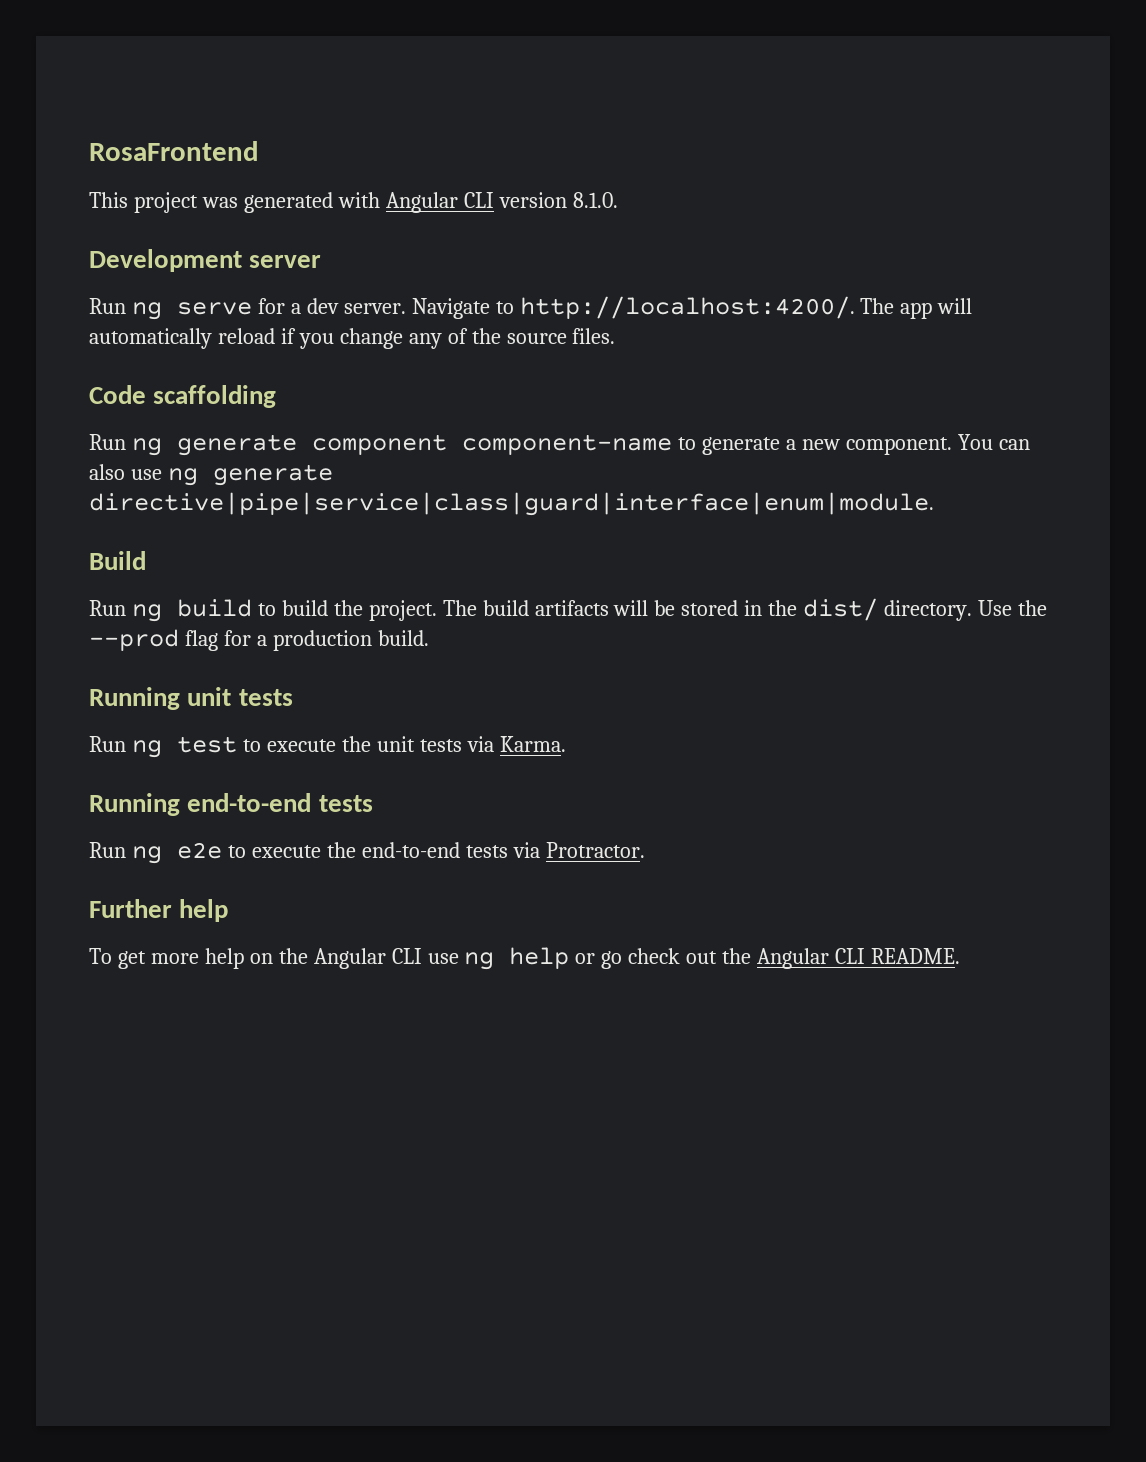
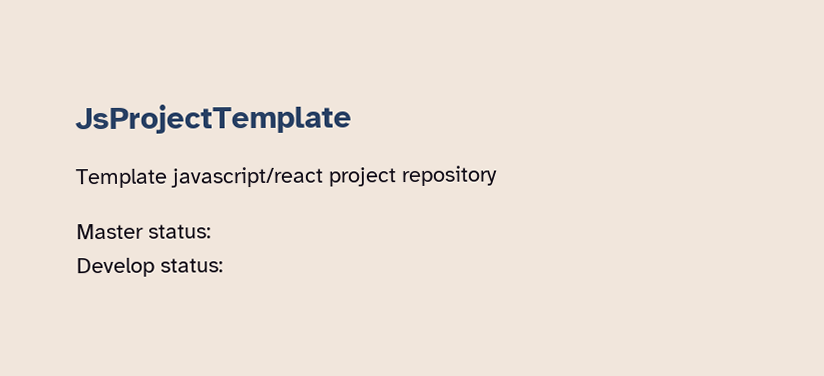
- RosaFrontend
- This project was generated with Angular CLI version 8.1.0.
- Development server
- Run ng serve for a dev server. Navigate to http://localhost:4200/. The app will automatically reload if you change any of the source files.
- Code scaffolding
- Run ng generate component component-name to generate a new component. You can also use ng generate directive|pipe|service|class|guard|interface|enum|module.
- Build
- Run ng build to build the project. The build artifacts will be stored in the dist/ directory. Use the --prod flag for a production build.
- Running unit tests
- Run ng test to execute the unit tests via Karma.
- Running end-to-end tests
- Run ng e2e to execute the end-to-end tests via Protractor.
- Further help
- To get more help on the Angular CLI use ng help or go check out the Angular CLI README.
+ JsProjectTemplate
+ Template javascript/react project repository
+ Master status:
+ Develop status:

